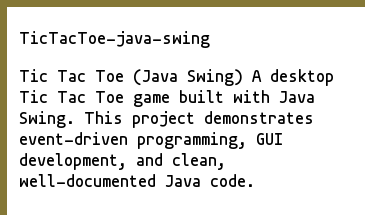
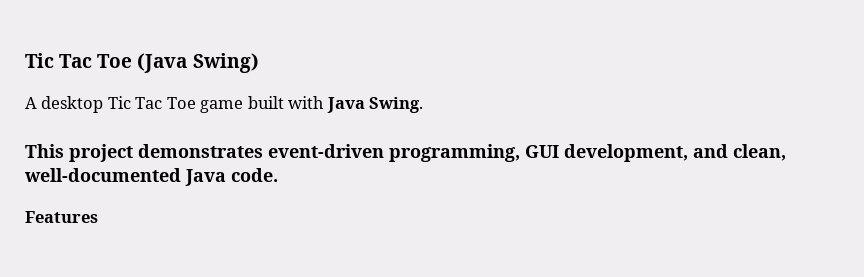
- TicTacToe-java-swing
- Tic Tac Toe (Java Swing) A desktop Tic Tac Toe game built with Java Swing. This project demonstrates event-driven programming, GUI development, and clean, well-documented Java code.
+ Tic Tac Toe (Java Swing)
+ A desktop Tic Tac Toe game built with Java Swing.
+ This project demonstrates event-driven programming, GUI development, and clean, well-documented Java code.
+ Features

